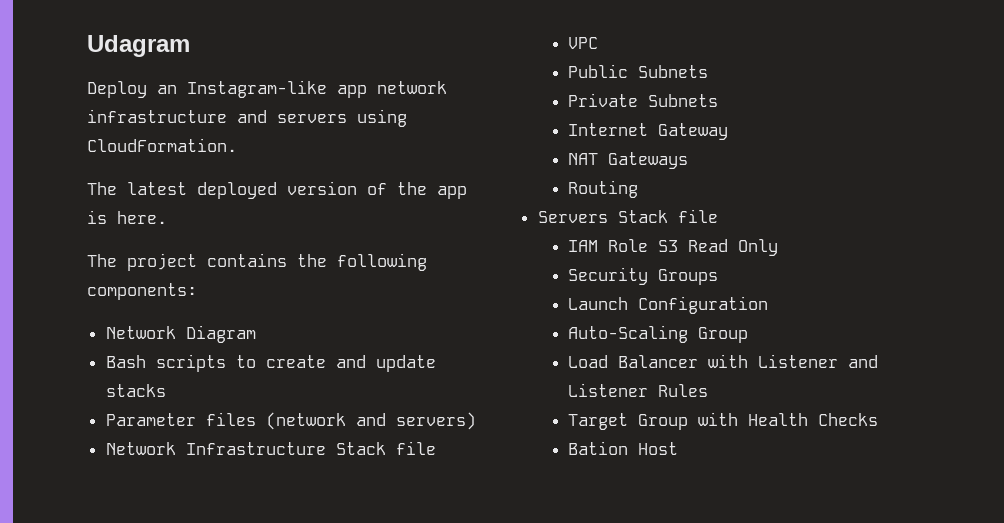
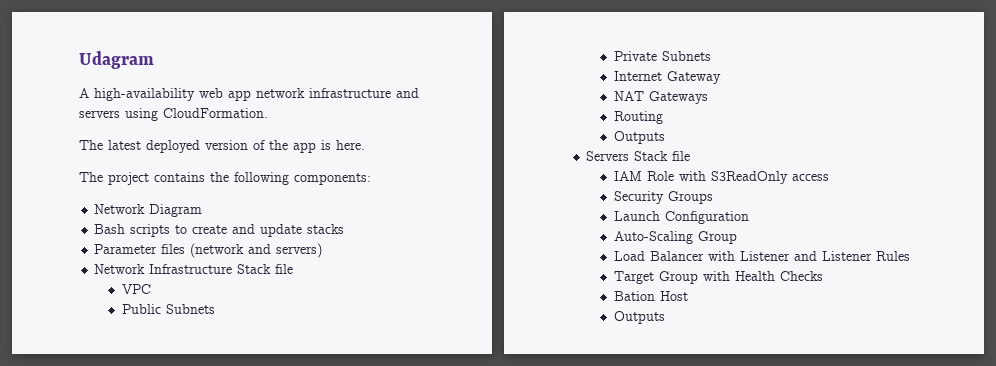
- Deploy an Instagram-like app network infrastructure and servers using CloudFormation.
+ A high-availability web app network infrastructure and servers using CloudFormation.
  Routing
+ Outputs
- IAM Role S3 Read Only
+ IAM Role with S3ReadOnly access
  Bation Host
+ Outputs

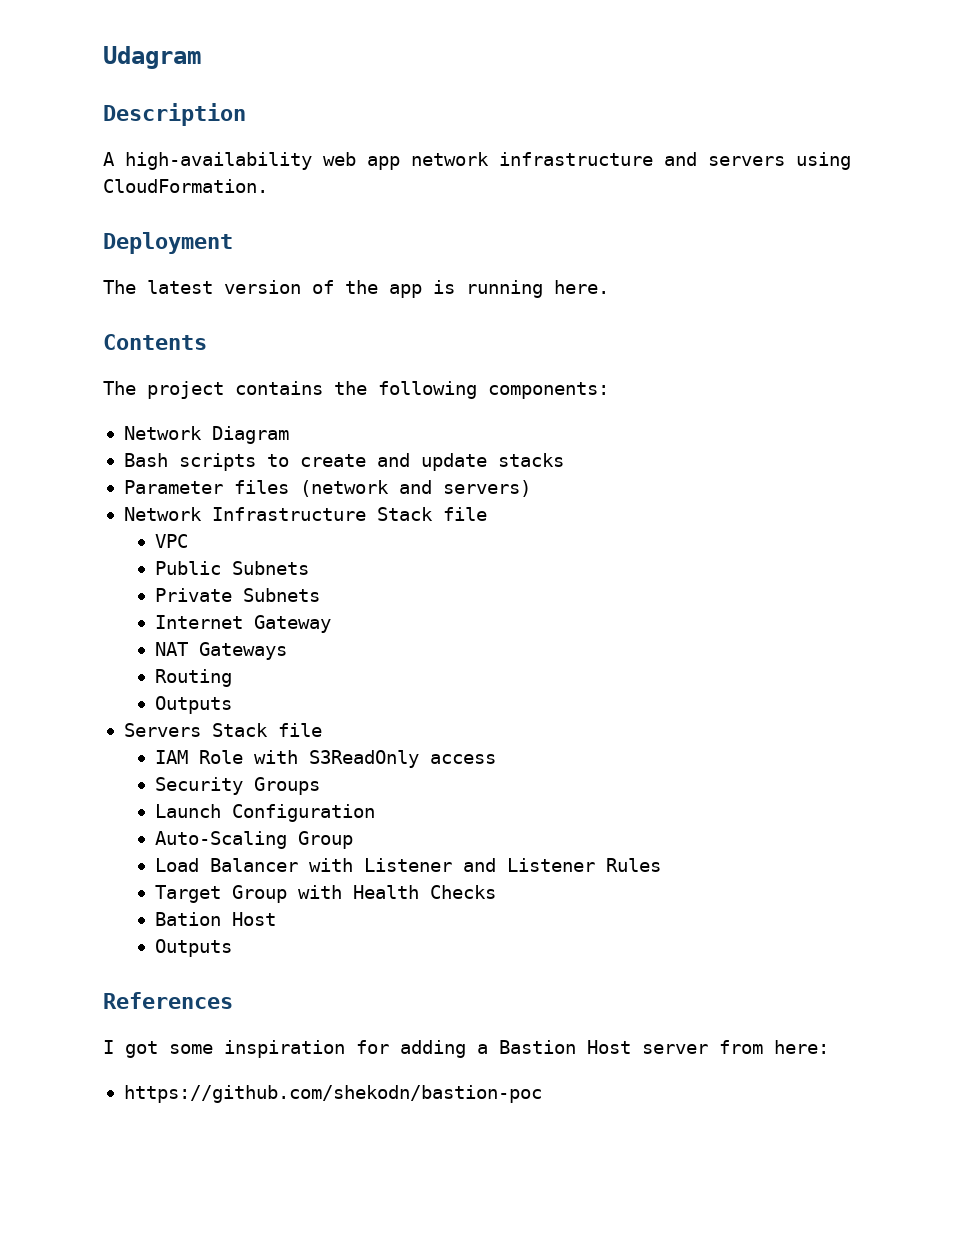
+ Description
+ Deployment
- The latest deployed version of the app is here.
+ The latest version of the app is running here.
+ Contents
+ References
+ I got some inspiration for adding a Bastion Host server from here:
+ https://github.com/shekodn/bastion-poc

